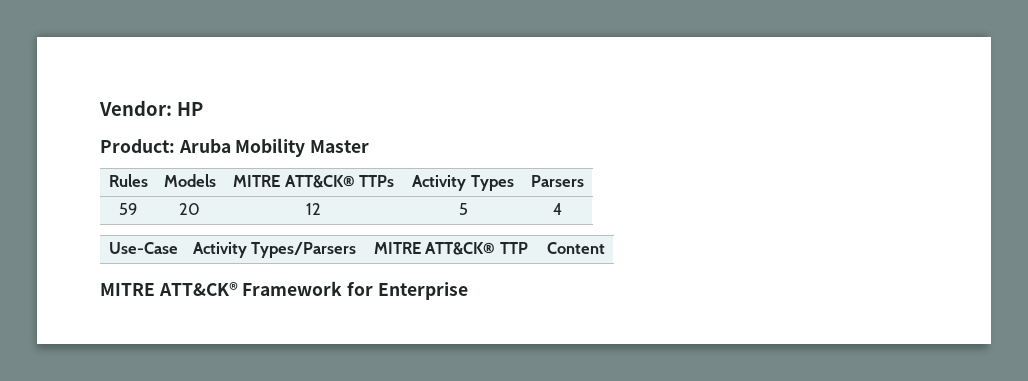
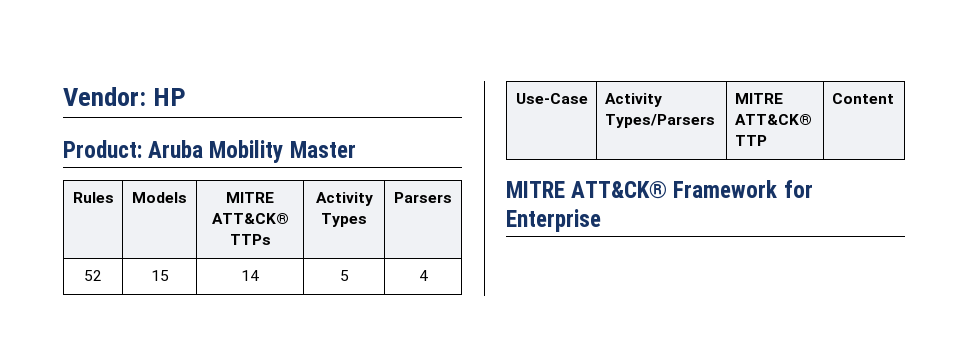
- 59 | 20 | 12 | 5 | 4
+ 52 | 15 | 14 | 5 | 4

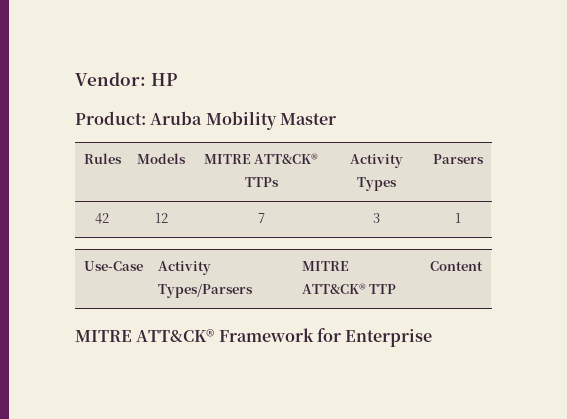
- 52 | 15 | 14 | 5 | 4
+ 42 | 12 | 7 | 3 | 1

